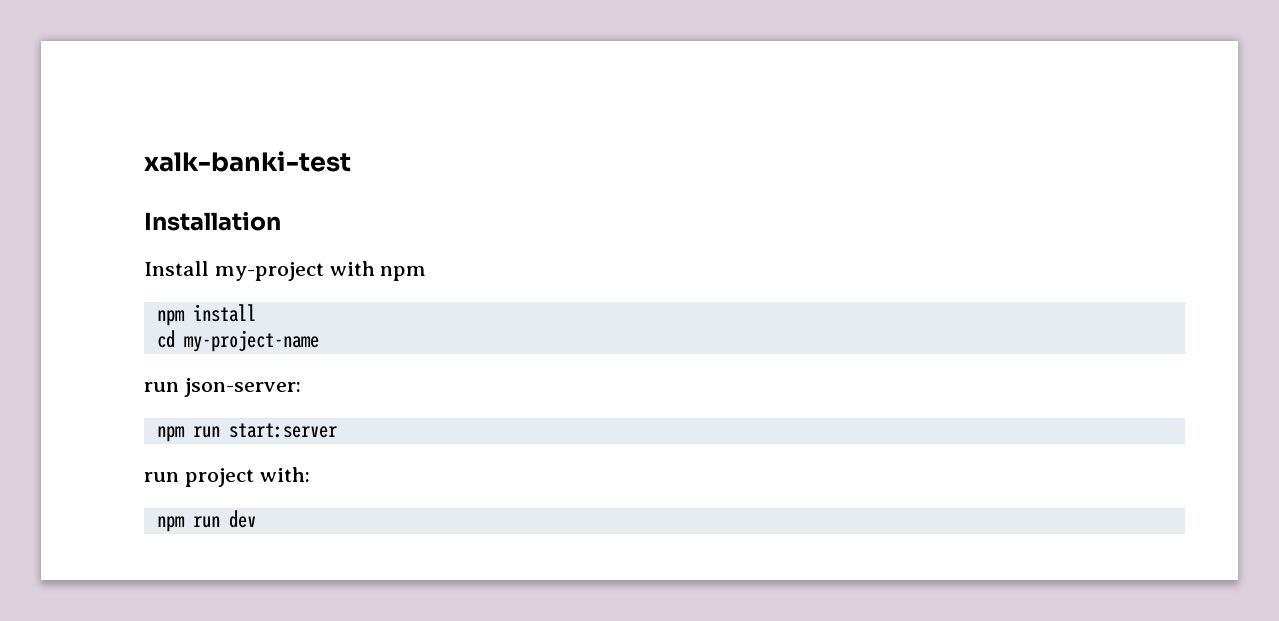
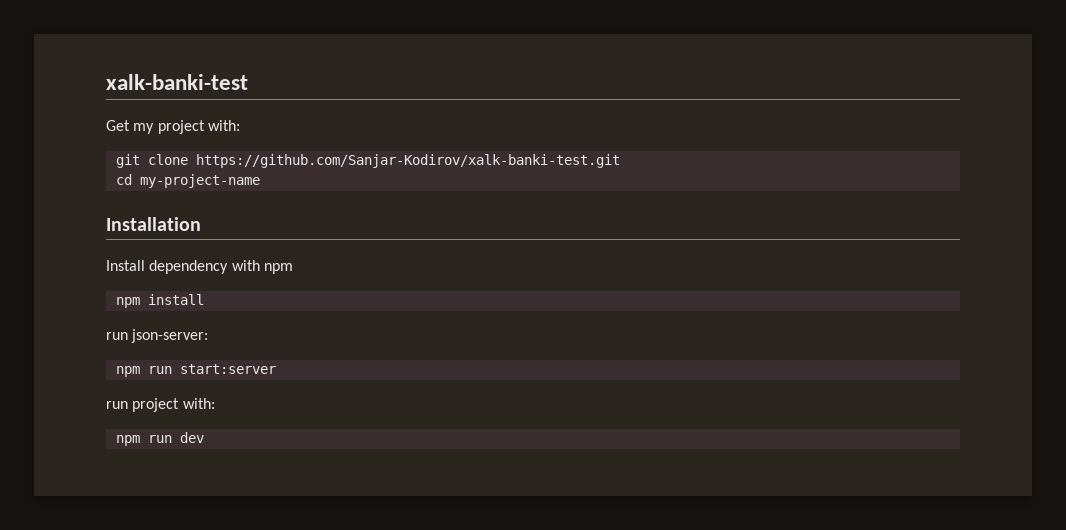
+ Get my project with:
+ git clone https://github.com/Sanjar-Kodirov/xalk-banki-test.git
+ cd my-project-name
- Install my-project with npm
+ Install dependency with npm
- cd my-project-name

